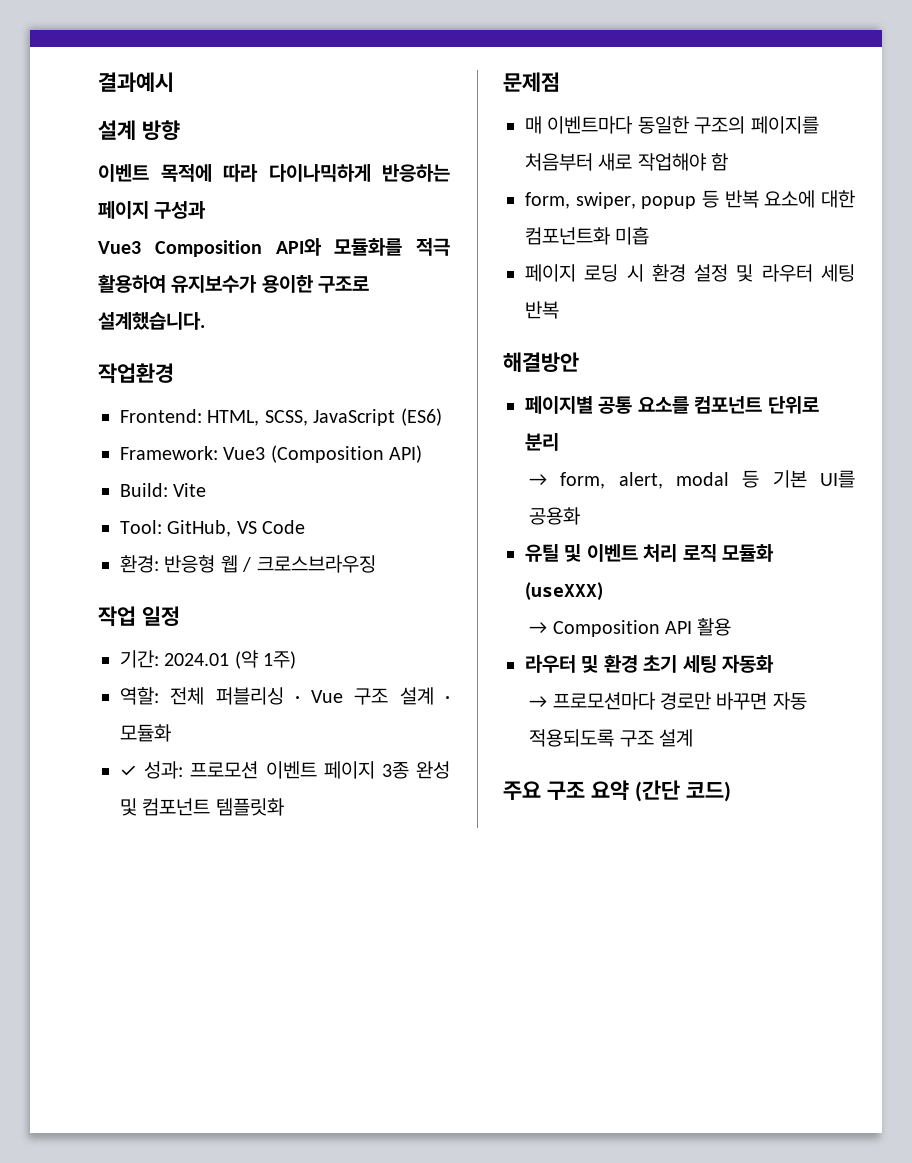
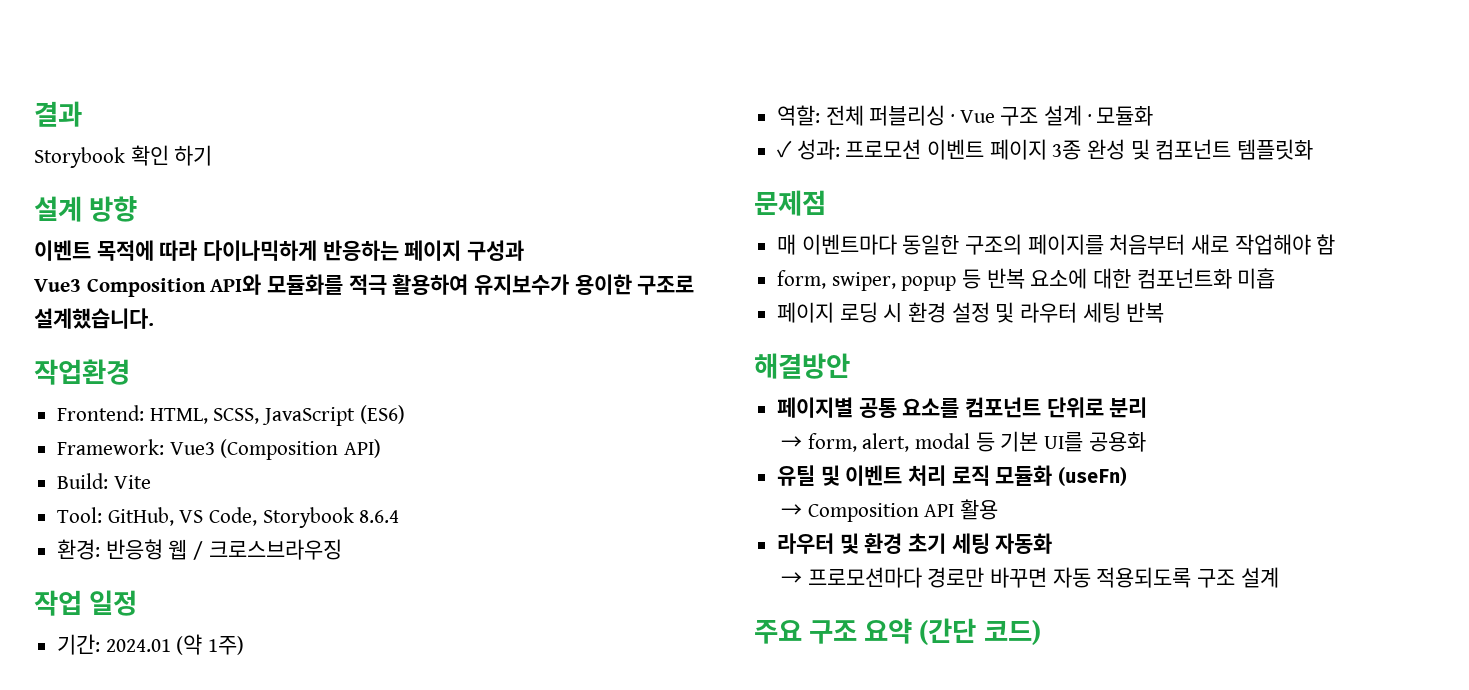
- 결과예시
+ 결과
+ Storybook 확인 하기
- Tool: GitHub, VS Code
+ Tool: GitHub, VS Code, Storybook 8.6.4
- 유틸 및 이벤트 처리 로직 모듈화 (useXXX)
+ 유틸 및 이벤트 처리 로직 모듈화 (useFn)

